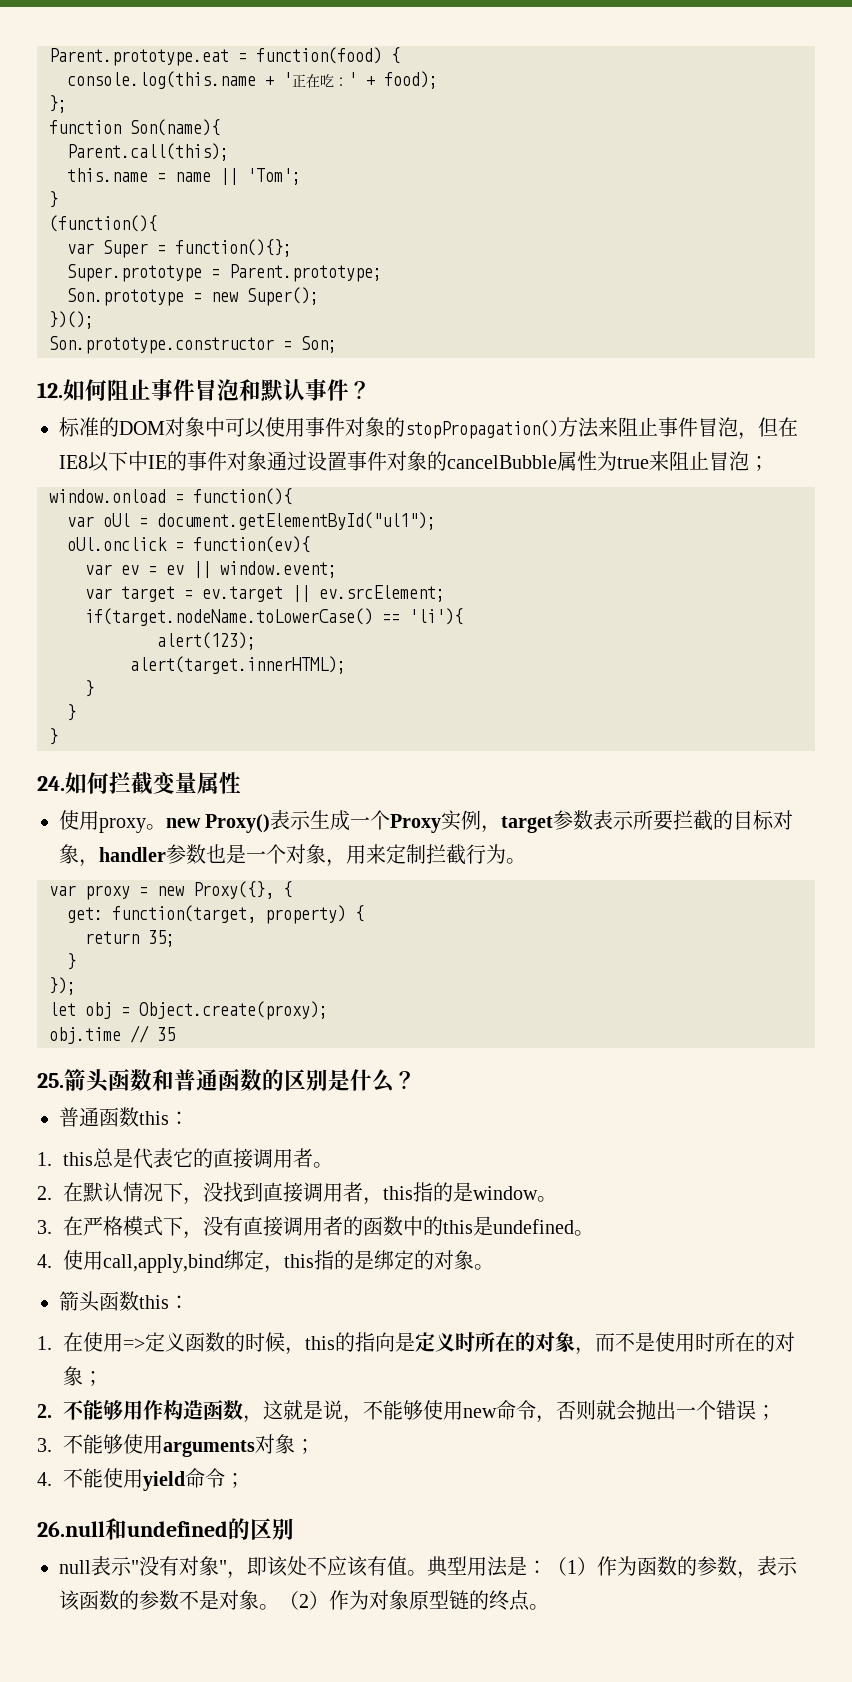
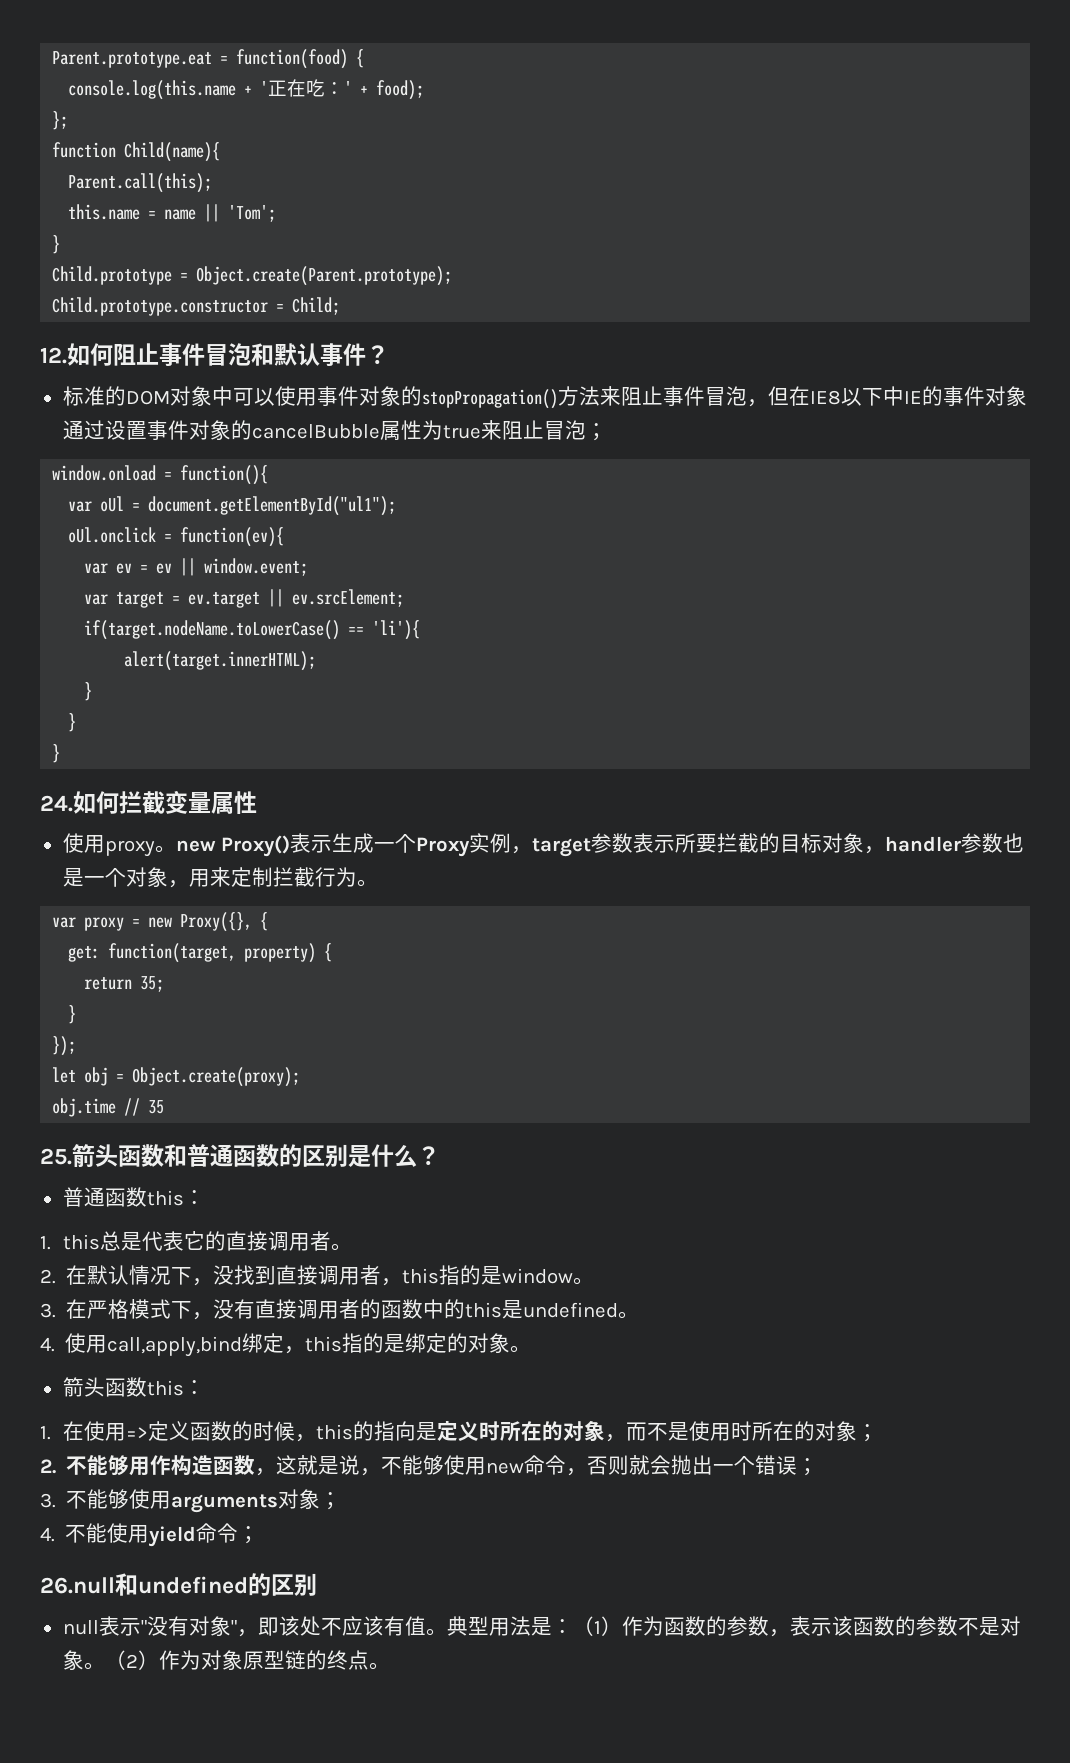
- function Son(name){
+ function Child(name){
- (function(){
- var Super = function(){};
- Super.prototype = Parent.prototype;
- Son.prototype = new Super();
- })();
- Son.prototype.constructor = Son;
+ Child.prototype = Object.create(Parent.prototype);
+ Child.prototype.constructor = Child;
- alert(123);

